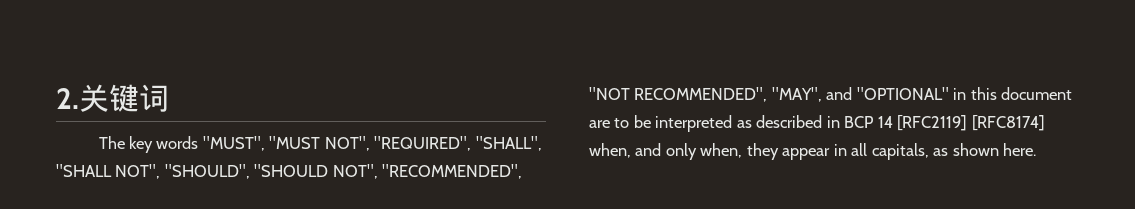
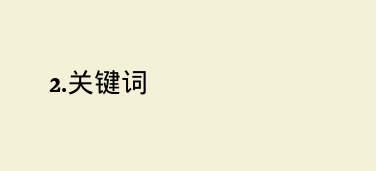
- The key words "MUST", "MUST NOT", "REQUIRED", "SHALL", "SHALL NOT", "SHOULD", "SHOULD NOT", "RECOMMENDED", "NOT RECOMMENDED", "MAY", and "OPTIONAL" in this document are to be interpreted as described in BCP 14 [RFC2119] [RFC8174] when, and only when, they appear in all capitals, as shown here.

